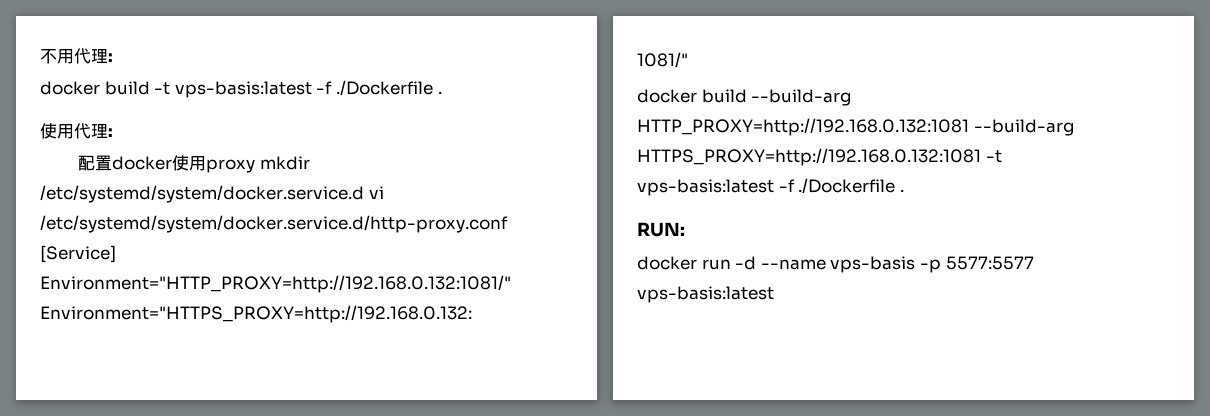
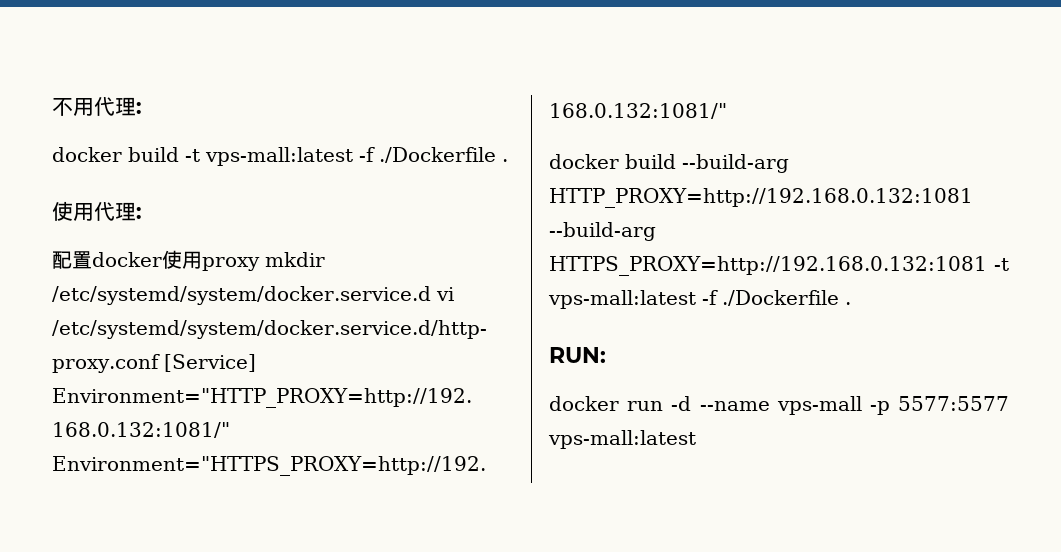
- docker build -t vps-basis:latest -f ./Dockerfile .
+ docker build -t vps-mall:latest -f ./Dockerfile .
- docker build --build-arg HTTP_PROXY=http://192.168.0.132:1081 --build-arg HTTPS_PROXY=http://192.168.0.132:1081 -t vps-basis:latest -f ./Dockerfile .
+ docker build --build-arg HTTP_PROXY=http://192.168.0.132:1081 --build-arg HTTPS_PROXY=http://192.168.0.132:1081 -t vps-mall:latest -f ./Dockerfile .
- docker run -d --name vps-basis -p 5577:5577 vps-basis:latest
+ docker run -d --name vps-mall -p 5577:5577 vps-mall:latest

